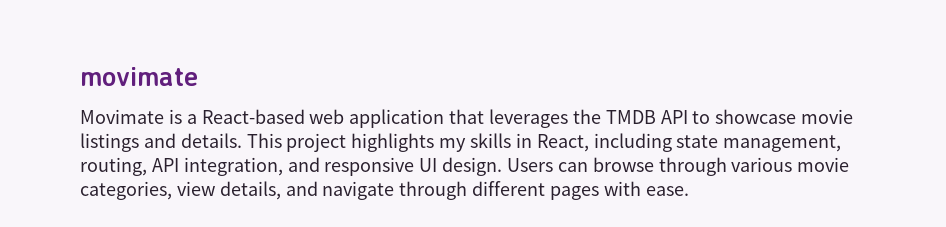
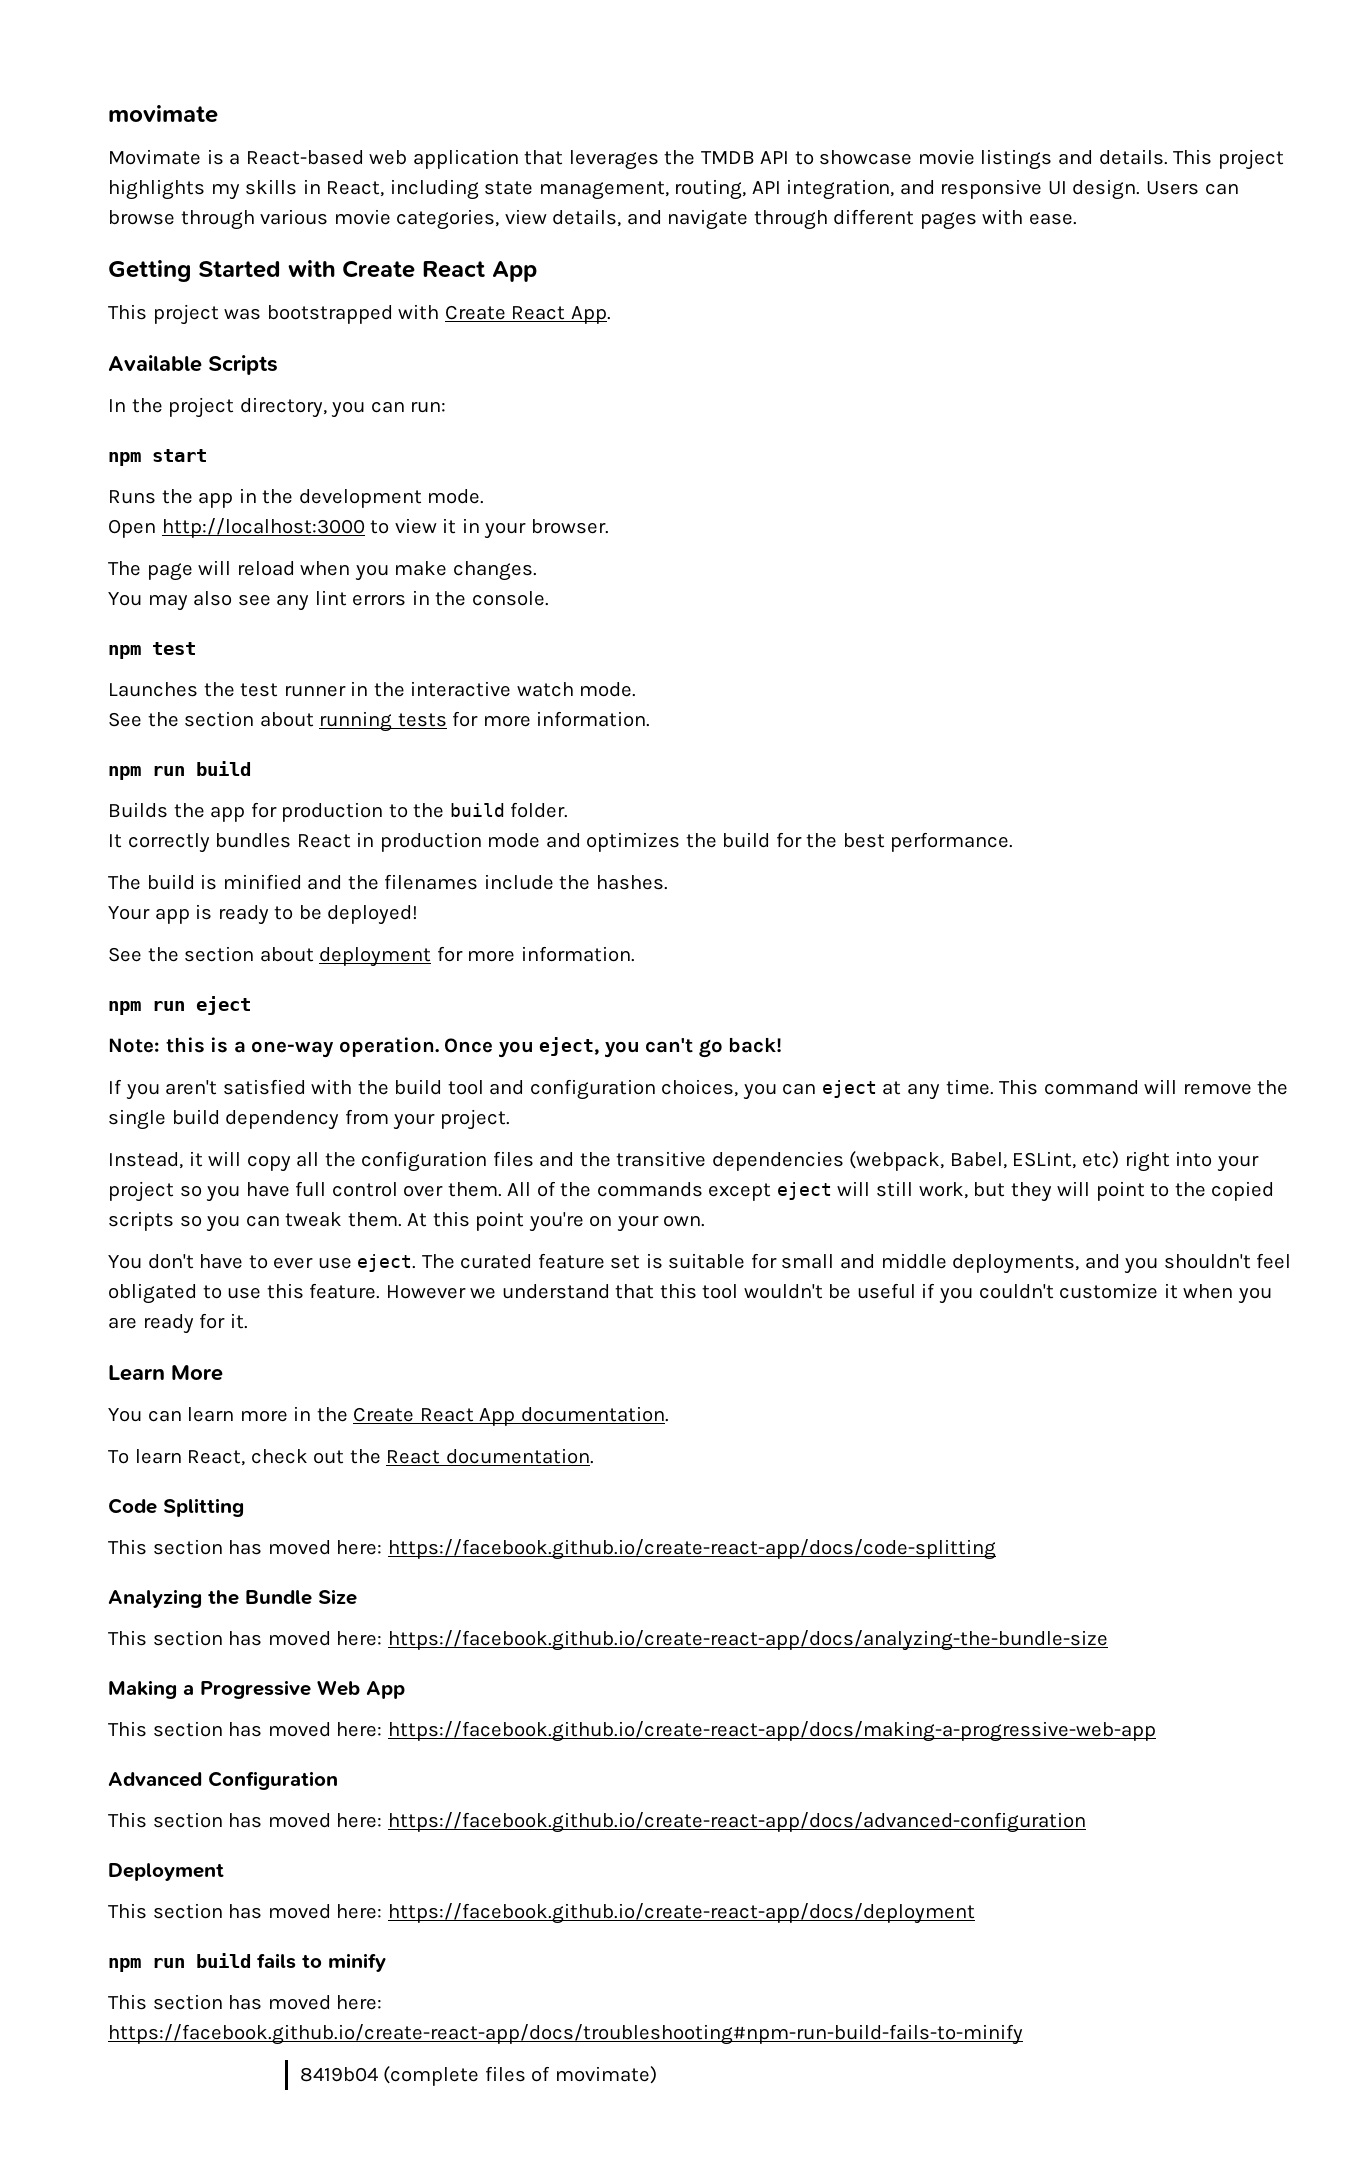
+ Getting Started with Create React App
+ This project was bootstrapped with Create React App.
+ Available Scripts
+ In the project directory, you can run:
+ npm start
+ Runs the app in the development mode.
+ Open http://localhost:3000 to view it in your browser.
+ The page will reload when you make changes.
+ You may also see any lint errors in the console.
+ npm test
+ Launches the test runner in the interactive watch mode.
+ See the section about running tests for more information.
+ npm run build
+ Builds the app for production to the build folder.
+ It correctly bundles React in production mode and optimizes the build for the best performance.
+ The build is minified and the filenames include the hashes.
+ Your app is ready to be deployed!
+ See the section about deployment for more information.
+ npm run eject
+ Note: this is a one-way operation. Once you eject, you can't go back!
+ If you aren't satisfied with the build tool and configuration choices, you can eject at any time. This command will remove the single build dependency from your project.
+ Instead, it will copy all the configuration files and the transitive dependencies (webpack, Babel, ESLint, etc) right into your project so you have full control over them. All of the commands except eject will still work, but they will point to the copied scripts so you can tweak them. At this point you're on your own.
+ You don't have to ever use eject. The curated feature set is suitable for small and middle deployments, and you shouldn't feel obligated to use this feature. However we understand that this tool wouldn't be useful if you couldn't customize it when you are ready for it.
+ Learn More
+ You can learn more in the Create React App documentation.
+ To learn React, check out the React documentation.
+ Code Splitting
+ This section has moved here: https://facebook.github.io/create-react-app/docs/code-splitting
+ Analyzing the Bundle Size
+ This section has moved here: https://facebook.github.io/create-react-app/docs/analyzing-the-bundle-size
+ Making a Progressive Web App
+ This section has moved here: https://facebook.github.io/create-react-app/docs/making-a-progressive-web-app
+ Advanced Configuration
+ This section has moved here: https://facebook.github.io/create-react-app/docs/advanced-configuration
+ Deployment
+ This section has moved here: https://facebook.github.io/create-react-app/docs/deployment
+ npm run build fails to minify
+ This section has moved here: https://facebook.github.io/create-react-app/docs/troubleshooting#npm-run-build-fails-to-minify
+ 8419b04 (complete files of movimate)

